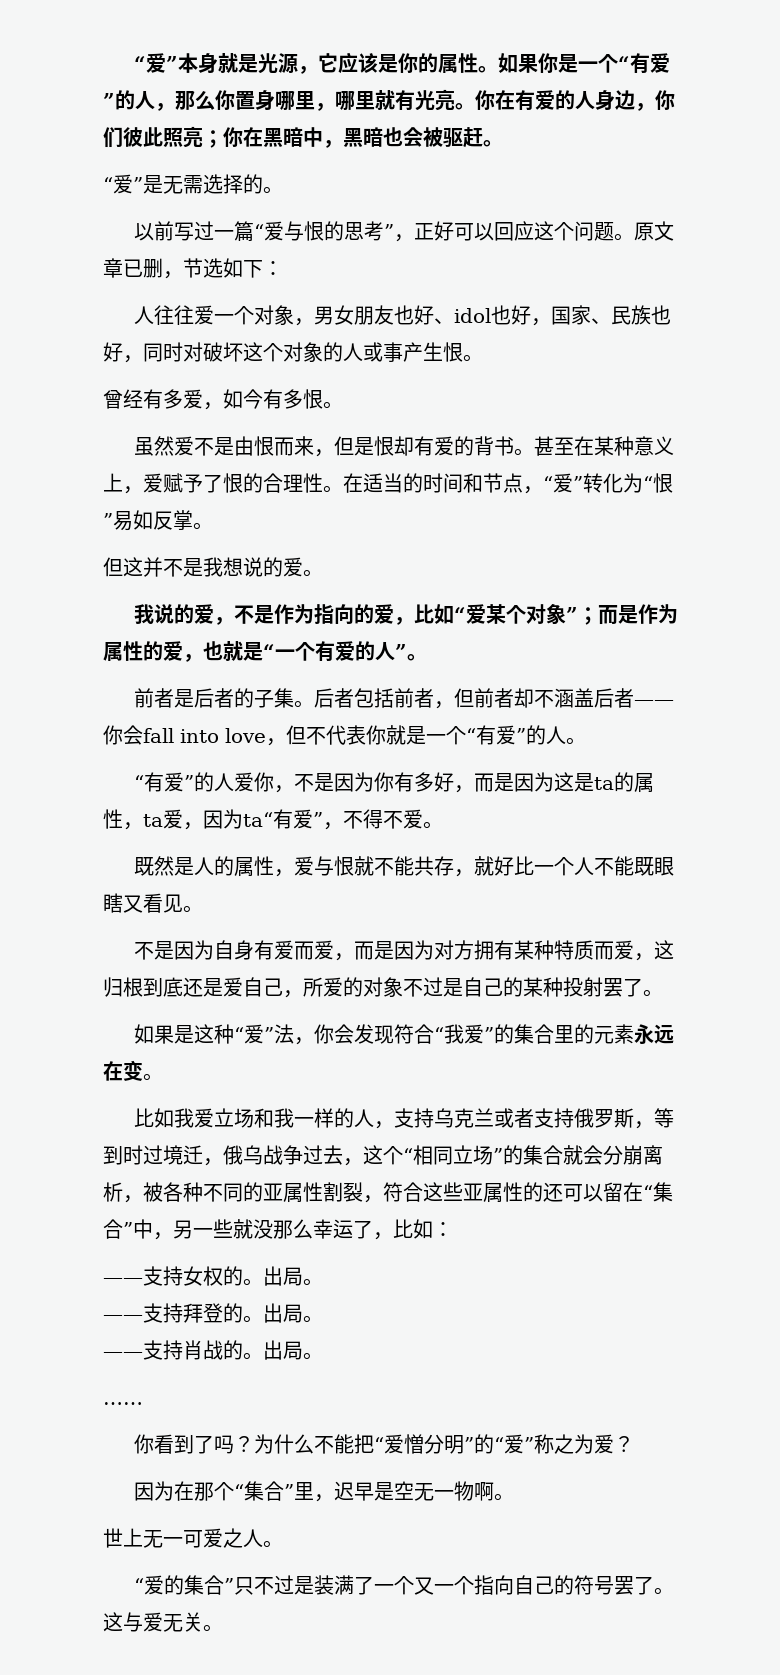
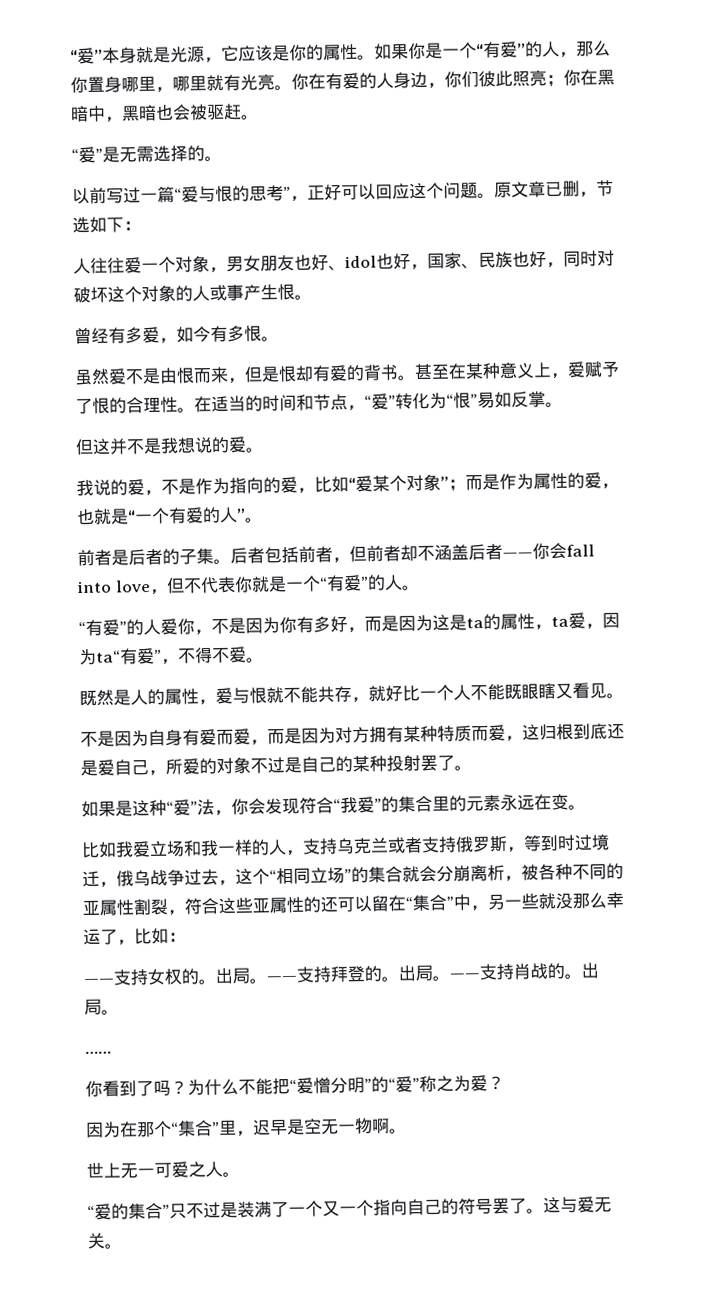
- ——支持女权的。出局。
- ——支持拜登的。出局。
- ——支持肖战的。
+ ——支持女权的。出局。——支持拜登的。出局。——支持肖战的。

